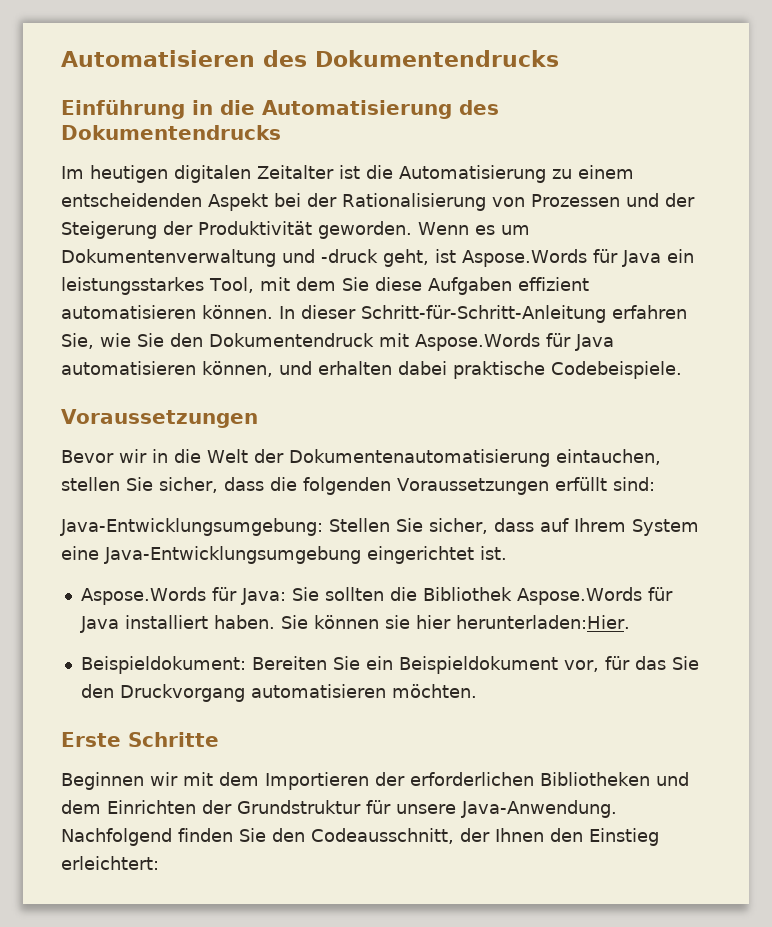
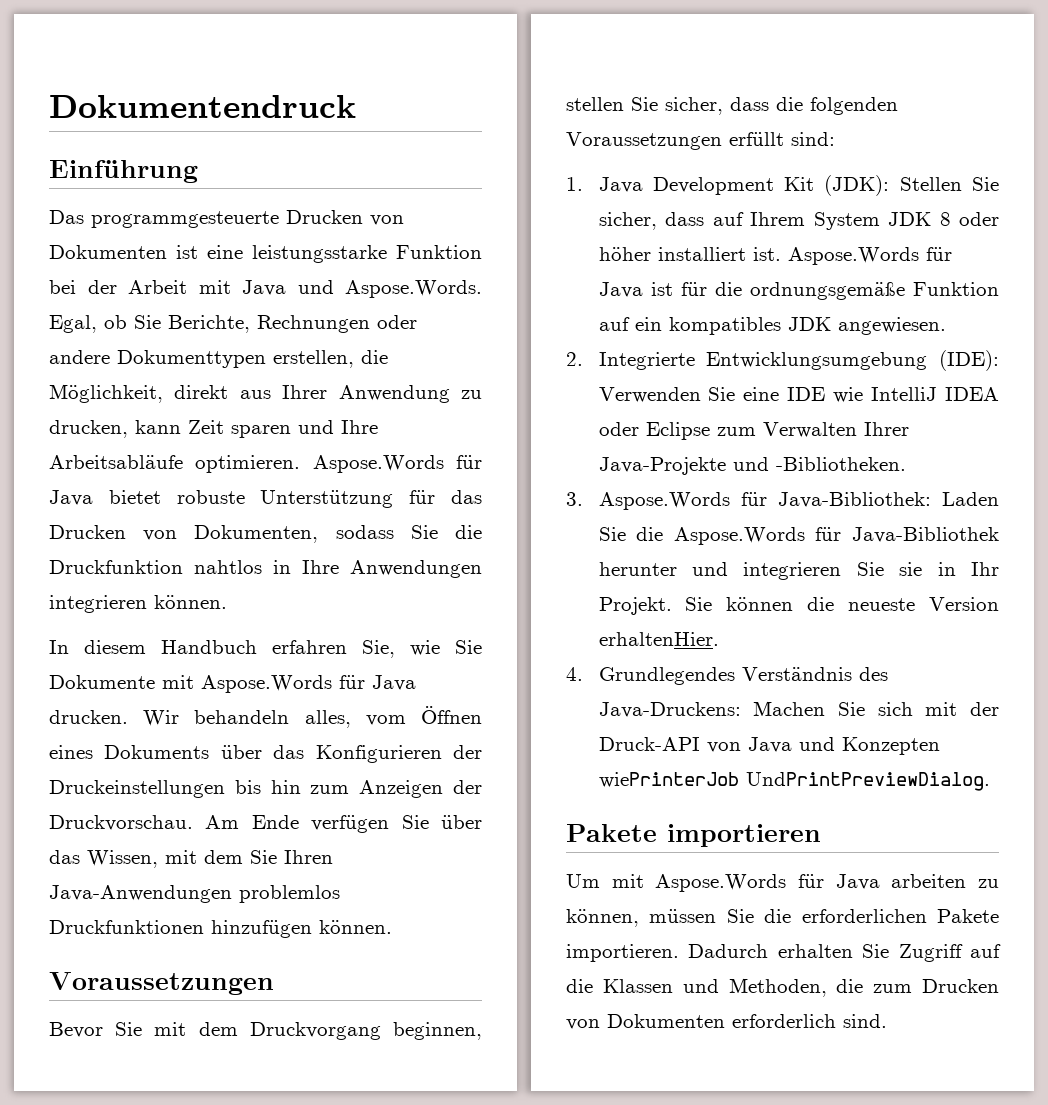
- Automatisieren des Dokumentendrucks
- Einführung in die Automatisierung des Dokumentendrucks
- Im heutigen digitalen Zeitalter ist die Automatisierung zu einem entscheidenden Aspekt bei der Rationalisierung von Prozessen und der Steigerung der Produktivität geworden. Wenn es um Dokumentenverwaltung und -druck geht, ist Aspose.Words für Java ein leistungsstarkes Tool, mit dem Sie diese Aufgaben effizient automatisieren können. In dieser Schritt-für-Schritt-Anleitung erfahren Sie, wie Sie den Dokumentendruck mit Aspose.Words für Java automatisieren können, und erhalten dabei praktische Codebeispiele.
+ Dokumentendruck
+ Einführung
+ Das programmgesteuerte Drucken von Dokumenten ist eine leistungsstarke Funktion bei der Arbeit mit Java und Aspose.Words. Egal, ob Sie Berichte, Rechnungen oder andere Dokumenttypen erstellen, die Möglichkeit, direkt aus Ihrer Anwendung zu drucken, kann Zeit sparen und Ihre Arbeitsabläufe optimieren. Aspose.Words für Java bietet robuste Unterstützung für das Drucken von Dokumenten, sodass Sie die Druckfunktion nahtlos in Ihre Anwendungen integrieren können.
+ In diesem Handbuch erfahren Sie, wie Sie Dokumente mit Aspose.Words für Java drucken. Wir behandeln alles, vom Öffnen eines Dokuments über das Konfigurieren der Druckeinstellungen bis hin zum Anzeigen der Druckvorschau. Am Ende verfügen Sie über das Wissen, mit dem Sie Ihren Java-Anwendungen problemlos Druckfunktionen hinzufügen können.
  Voraussetzungen
- Bevor wir in die Welt der Dokumentenautomatisierung eintauchen, stellen Sie sicher, dass die folgenden Voraussetzungen erfüllt sind:
+ Bevor Sie mit dem Druckvorgang beginnen, stellen Sie sicher, dass die folgenden Voraussetzungen erfüllt sind:
- Java-Entwicklungsumgebung: Stellen Sie sicher, dass auf Ihrem System eine Java-Entwicklungsumgebung eingerichtet ist.
- Aspose.Words für Java: Sie sollten die Bibliothek Aspose.Words für Java installiert haben. Sie können sie hier herunterladen:Hier.
- Beispieldokument: Bereiten Sie ein Beispieldokument vor, für das Sie den Druckvorgang automatisieren möchten.
- Erste Schritte
- Beginnen wir mit dem Importieren der erforderlichen Bibliotheken und dem Einrichten der Grundstruktur für unsere Java-Anwendung. Nachfolgend finden Sie den Codeausschnitt, der Ihnen den Einstieg erleichtert:
+ 1. Java Development Kit (JDK): Stellen Sie sicher, dass auf Ihrem System JDK 8 oder höher installiert ist. Aspose.Words für Java ist für die ordnungsgemäße Funktion auf ein kompatibles JDK angewiesen.
+ 2. Integrierte Entwicklungsumgebung (IDE): Verwenden Sie eine IDE wie IntelliJ IDEA oder Eclipse zum Verwalten Ihrer Java-Projekte und -Bibliotheken.
+ 3. Aspose.Words für Java-Bibliothek: Laden Sie die Aspose.Words für Java-Bibliothek herunter und integrieren Sie sie in Ihr Projekt. Sie können die neueste Version erhaltenHier.
+ 4. Grundlegendes Verständnis des Java-Druckens: Machen Sie sich mit der Druck-API von Java und Konzepten wiePrinterJob UndPrintPreviewDialog.
+ Pakete importieren
+ Um mit Aspose.Words für Java arbeiten zu können, müssen Sie die erforderlichen Pakete importieren. Dadurch erhalten Sie Zugriff auf die Klassen und Methoden, die zum Drucken von Dokumenten erforderlich sind.

